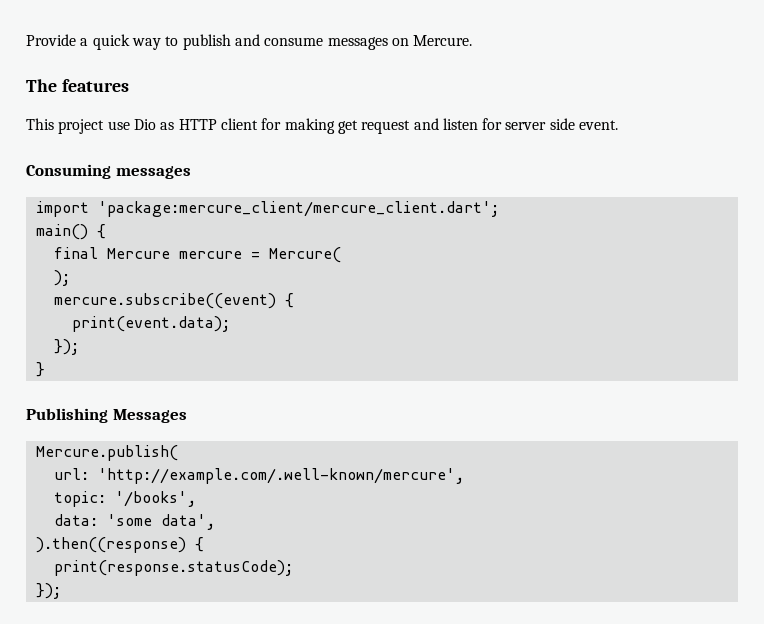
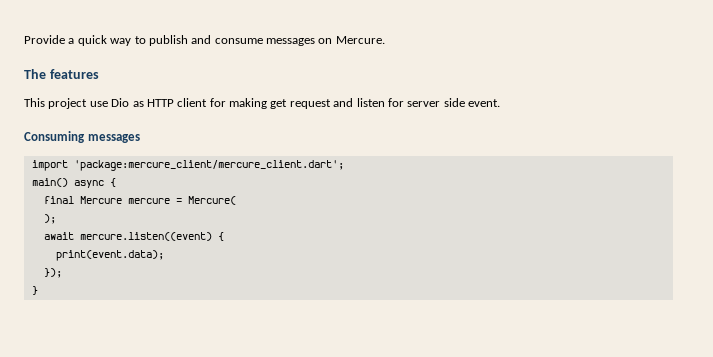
- main() {
+ main() async {
- mercure.subscribe((event) {
+ await mercure.listen((event) {
- Publishing Messages
- Mercure.publish(
- url: 'http://example.com/.well-known/mercure',
- topic: '/books',
- data: 'some data',
- ).then((response) {
- print(response.statusCode);
- });

